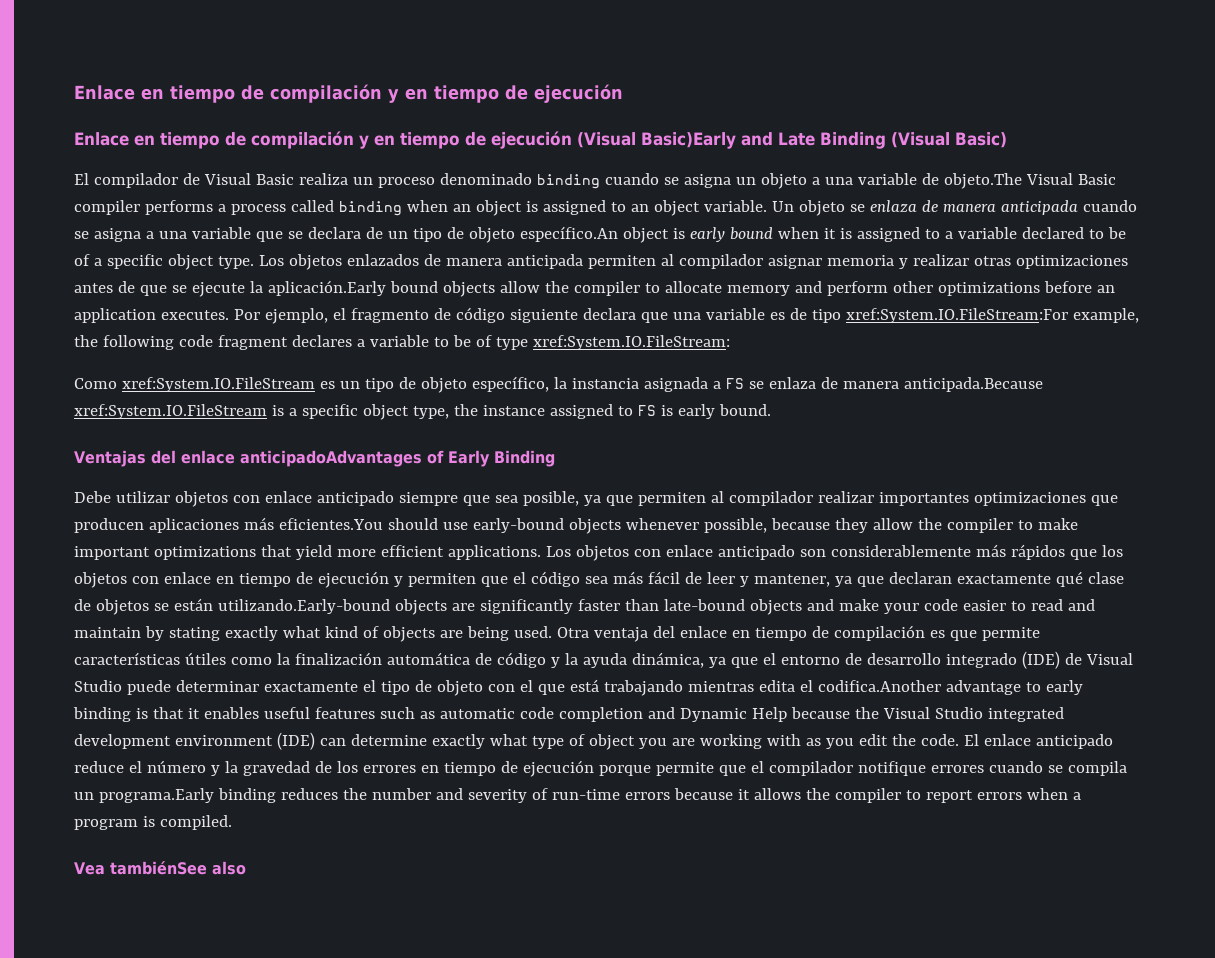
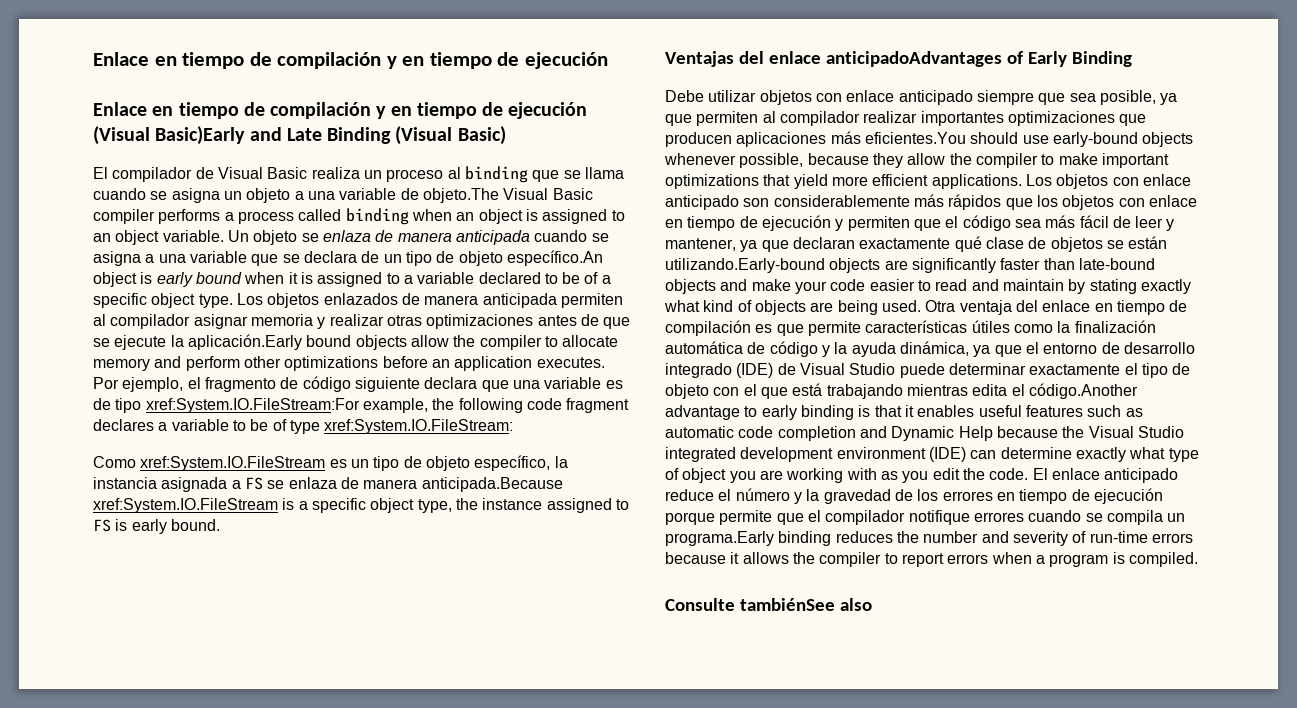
- El compilador de Visual Basic realiza un proceso denominado binding cuando se asigna un objeto a una variable de objeto.The Visual Basic compiler performs a process called binding when an object is assigned to an object variable.
+ El compilador de Visual Basic realiza un proceso al binding que se llama cuando se asigna un objeto a una variable de objeto.The Visual Basic compiler performs a process called binding when an object is assigned to an object variable.
- Otra ventaja del enlace en tiempo de compilación es que permite características útiles como la finalización automática de código y la ayuda dinámica, ya que el entorno de desarrollo integrado (IDE) de Visual Studio puede determinar exactamente el tipo de objeto con el que está trabajando mientras edita el codifica.Another advantage to early binding is that it enables useful features such as automatic code completion and Dynamic Help because the Visual Studio integrated development environment (IDE) can determine exactly what type of object you are working with as you edit the code.
+ Otra ventaja del enlace en tiempo de compilación es que permite características útiles como la finalización automática de código y la ayuda dinámica, ya que el entorno de desarrollo integrado (IDE) de Visual Studio puede determinar exactamente el tipo de objeto con el que está trabajando mientras edita el código.Another advantage to early binding is that it enables useful features such as automatic code completion and Dynamic Help because the Visual Studio integrated development environment (IDE) can determine exactly what type of object you are working with as you edit the code.
- Vea tambiénSee also
+ Consulte tambiénSee also

